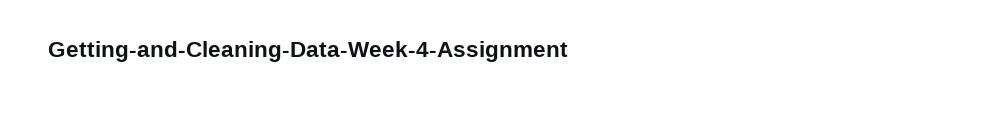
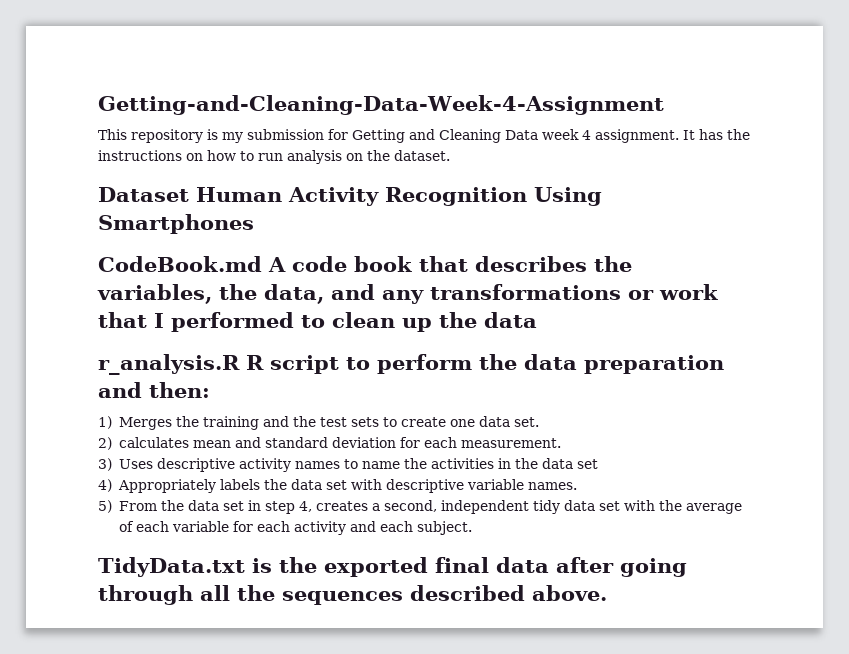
+ This repository is my submission for Getting and Cleaning Data week 4 assignment. It has the instructions on how to run analysis on the dataset.
+ Dataset Human Activity Recognition Using Smartphones
+ CodeBook.md A code book that describes the variables, the data, and any transformations or work that I performed to clean up the data
+ r_analysis.R R script to perform the data preparation and then:
+ 1) Merges the training and the test sets to create one data set.
+ 2) calculates mean and standard deviation for each measurement.
+ 3) Uses descriptive activity names to name the activities in the data set
+ 4) Appropriately labels the data set with descriptive variable names.
+ 5) From the data set in step 4, creates a second, independent tidy data set with the average of each variable for each activity and each subject.
+ TidyData.txt is the exported final data after going through all the sequences described above.

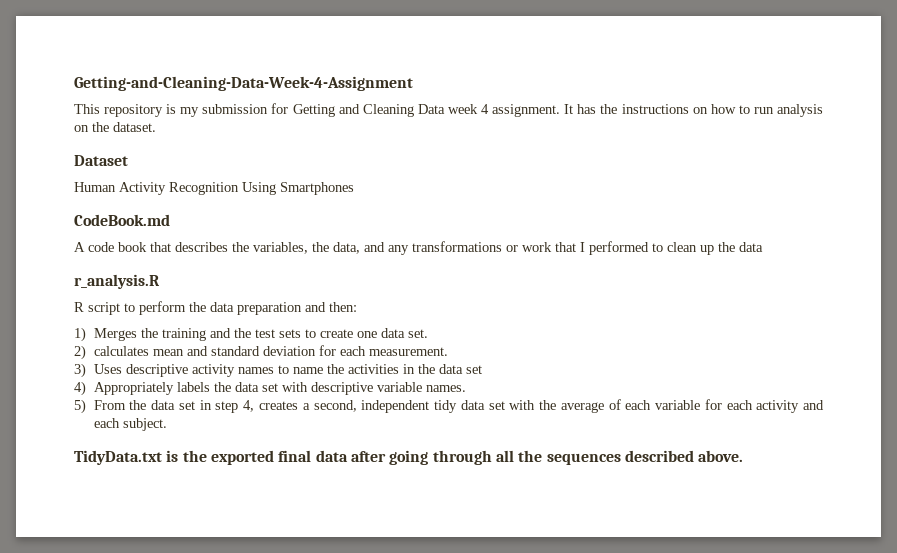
- Dataset Human Activity Recognition Using Smartphones
+ Dataset
+ Human Activity Recognition Using Smartphones
- CodeBook.md A code book that describes the variables, the data, and any transformations or work that I performed to clean up the data
+ CodeBook.md
+ A code book that describes the variables, the data, and any transformations or work that I performed to clean up the data
- r_analysis.R R script to perform the data preparation and then:
+ r_analysis.R
+ R script to perform the data preparation and then:

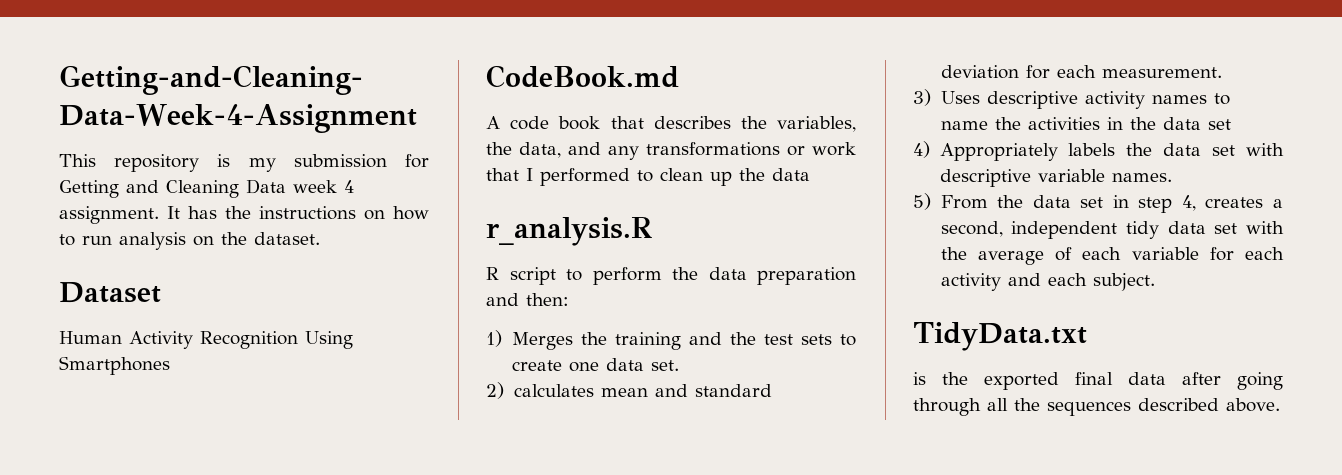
- TidyData.txt is the exported final data after going through all the sequences described above.
+ TidyData.txt
+ is the exported final data after going through all the sequences described above.

